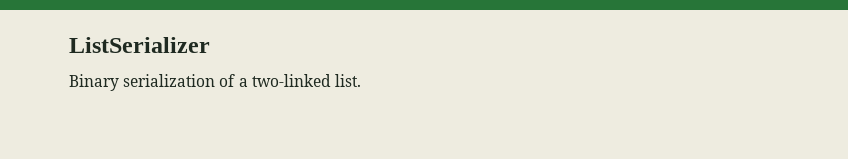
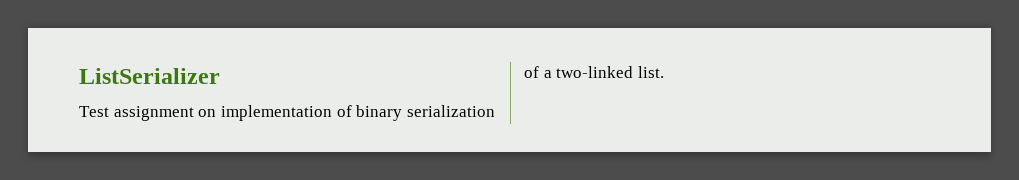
- Binary serialization of a two-linked list.
+ Test assignment on implementation of binary serialization of a two-linked list.

